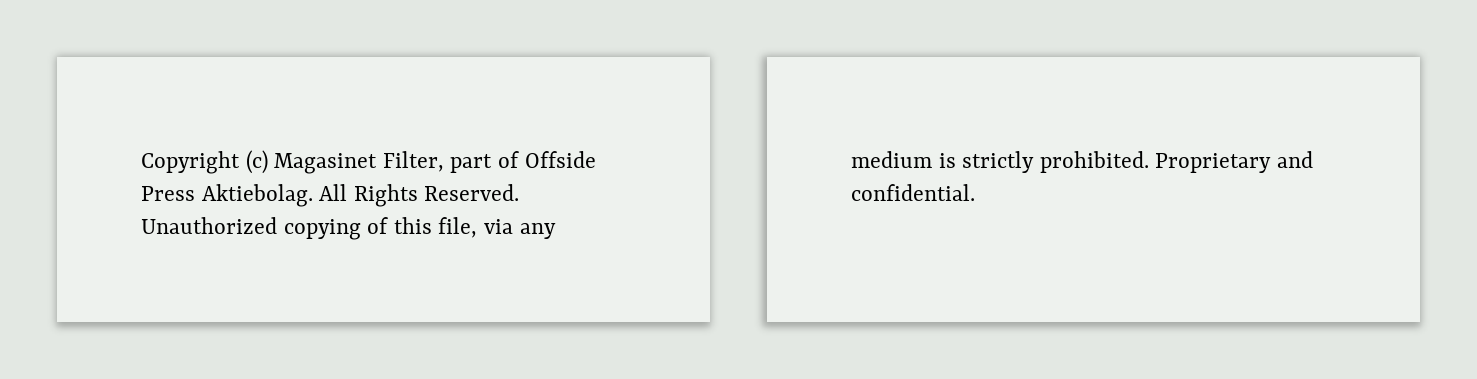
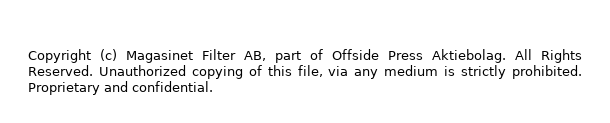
- Copyright (c) Magasinet Filter, part of Offside Press Aktiebolag.
+ Copyright (c) Magasinet Filter AB, part of Offside Press Aktiebolag.

